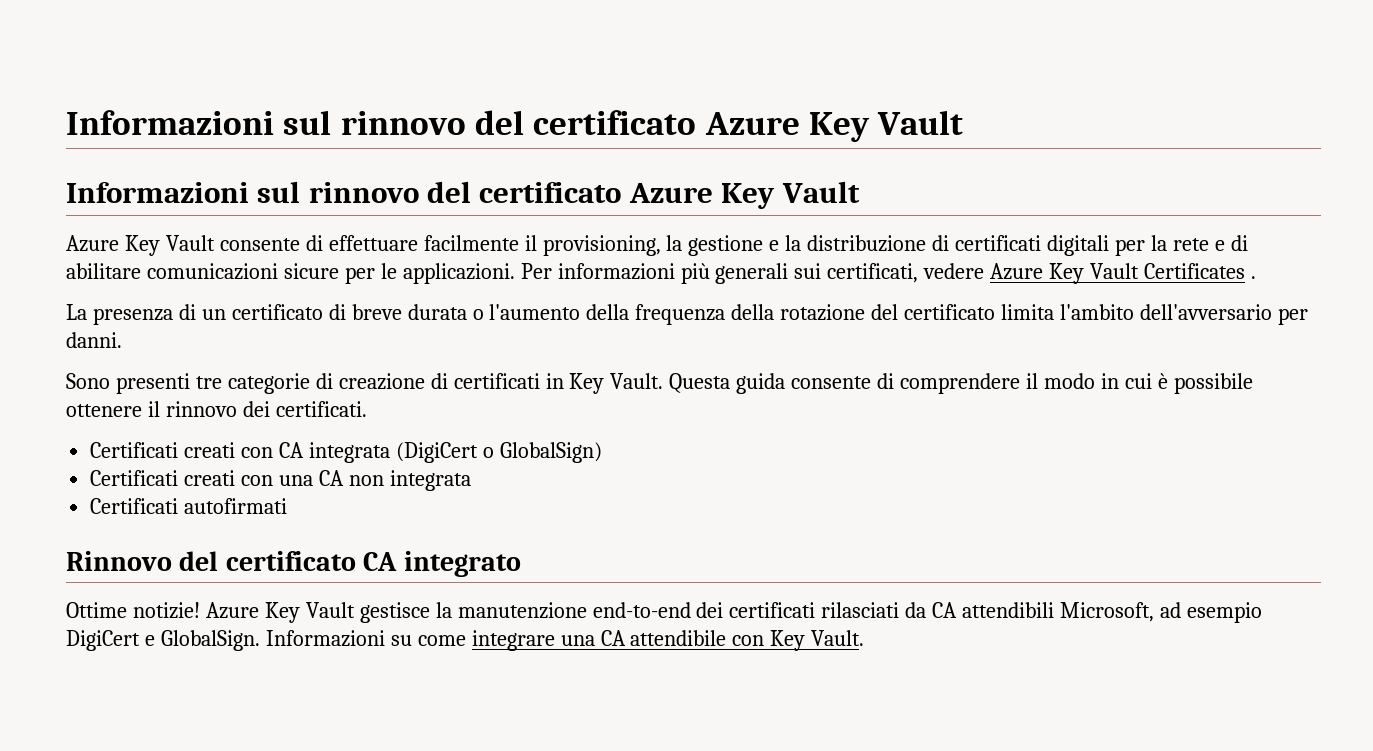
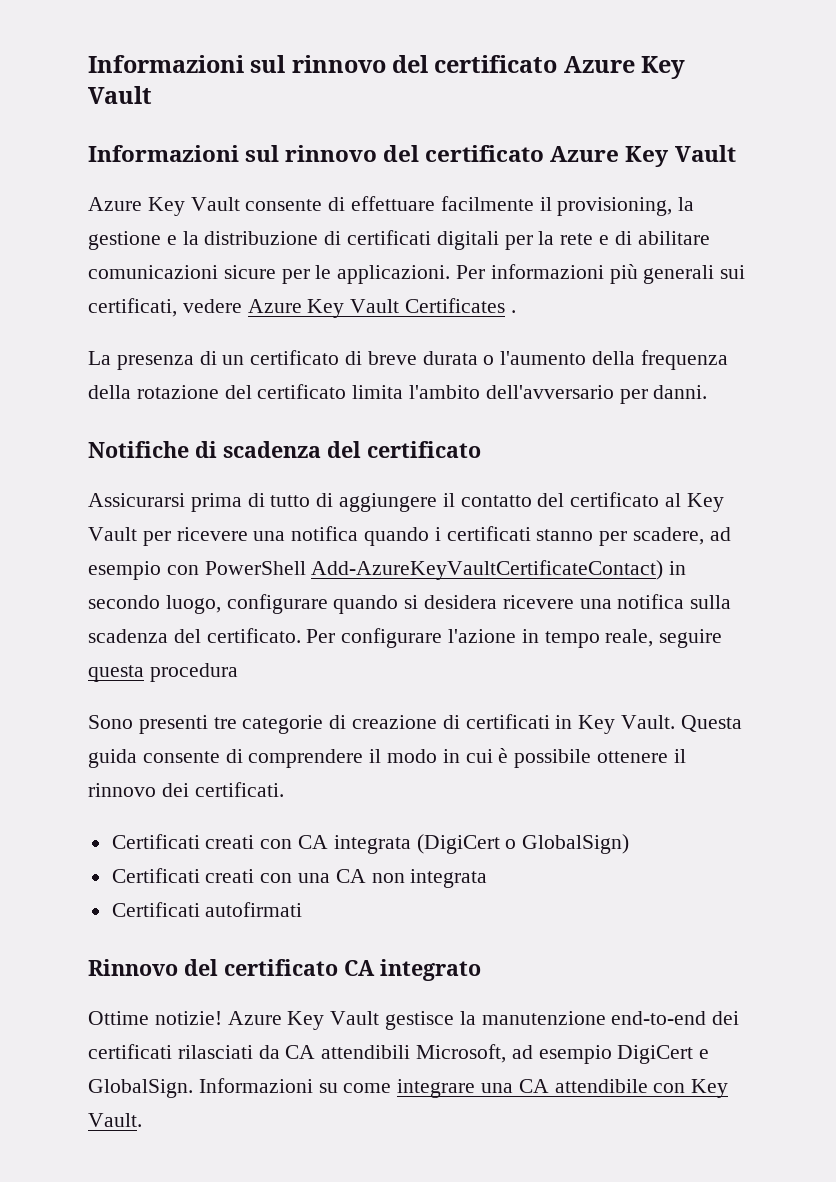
+ Notifiche di scadenza del certificato
+ Assicurarsi prima di tutto di aggiungere il contatto del certificato al Key Vault per ricevere una notifica quando i certificati stanno per scadere, ad esempio con PowerShell Add-AzureKeyVaultCertificateContact) in secondo luogo, configurare quando si desidera ricevere una notifica sulla scadenza del certificato. Per configurare l'azione in tempo reale, seguire questa procedura

